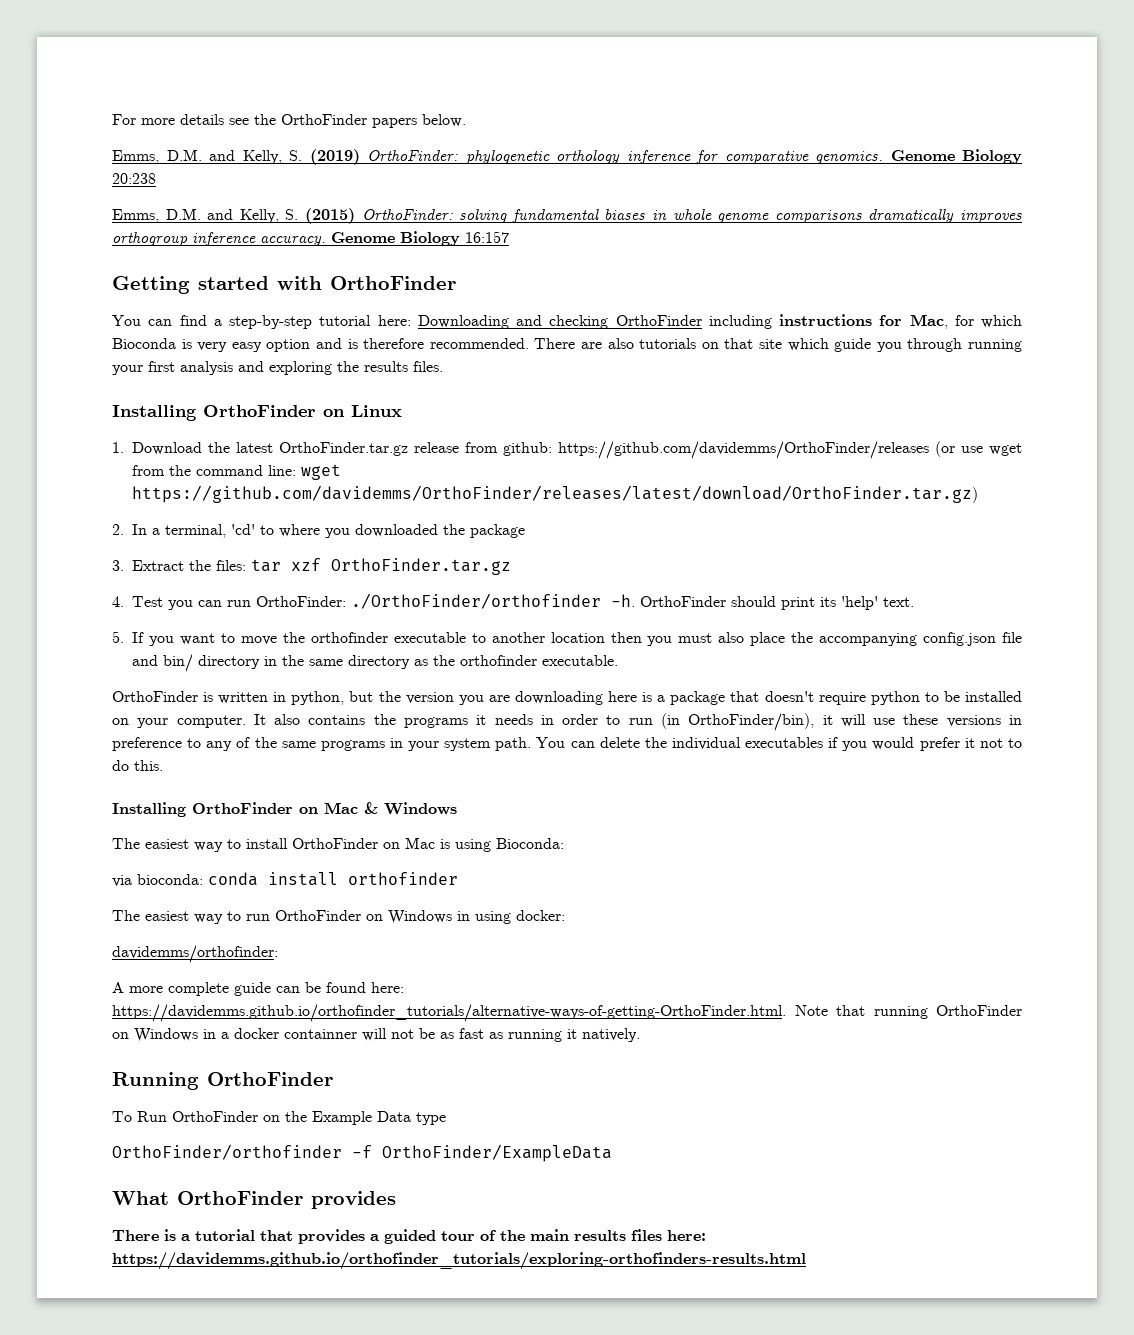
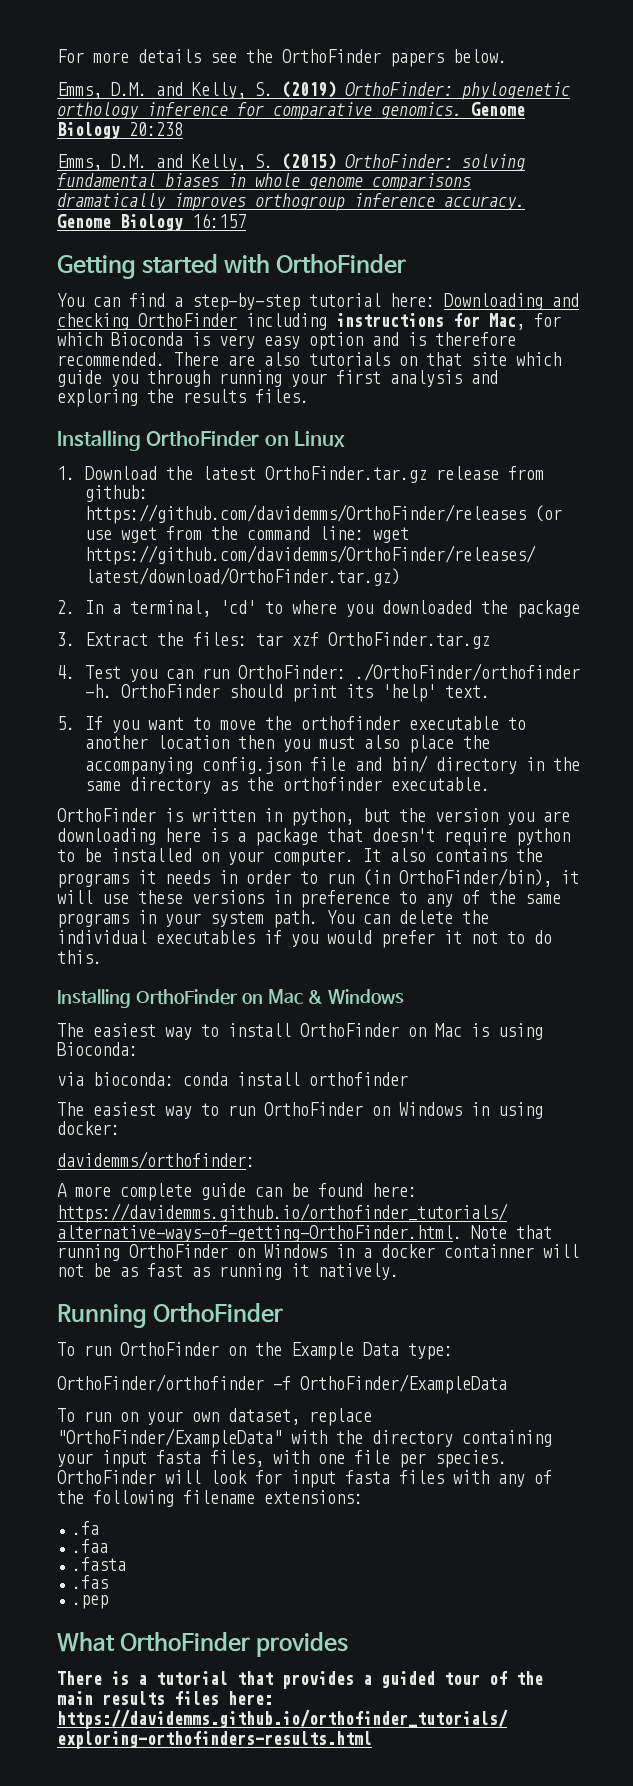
- To Run OrthoFinder on the Example Data type
+ To run OrthoFinder on the Example Data type:
+ To run on your own dataset, replace "OrthoFinder/ExampleData" with the directory containing your input fasta files, with one file per species. OrthoFinder will look for input fasta files with any of the following filename extensions:
+ .fa
+ .faa
+ .fasta
+ .fas
+ .pep

